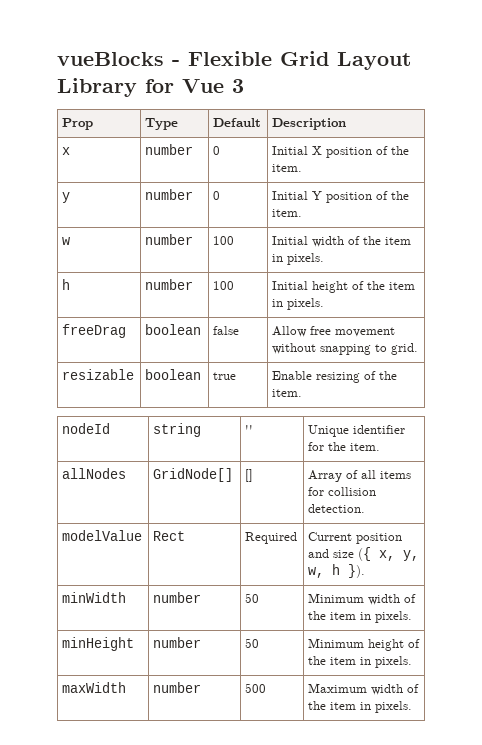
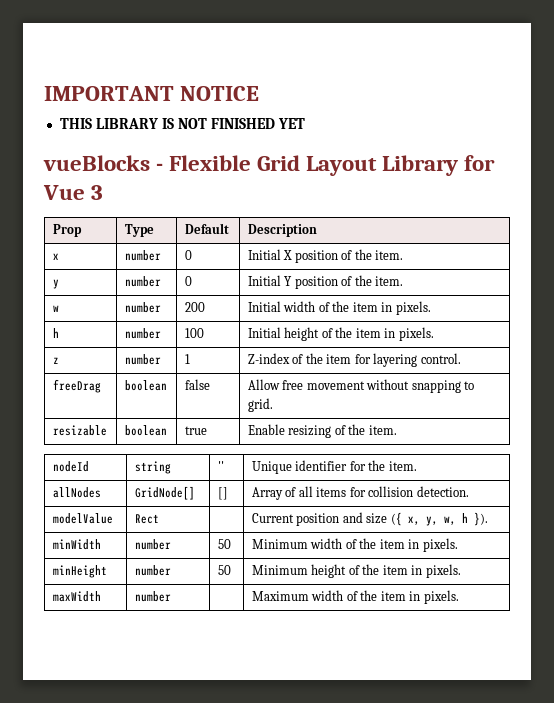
+ IMPORTANT NOTICE
+ THIS LIBRARY IS NOT FINISHED YET
- w | number | 100 | Initial width of the item in pixels.
+ w | number | 200 | Initial width of the item in pixels.
+ z | number | 1 | Z-index of the item for layering control.
- modelValue | Rect | Required | Current position and size ({ x, y, w, h }).
+ modelValue | Rect | | Current position and size ({ x, y, w, h }).
- maxWidth | number | 500 | Maximum width of the item in pixels.
+ maxWidth | number | | Maximum width of the item in pixels.

